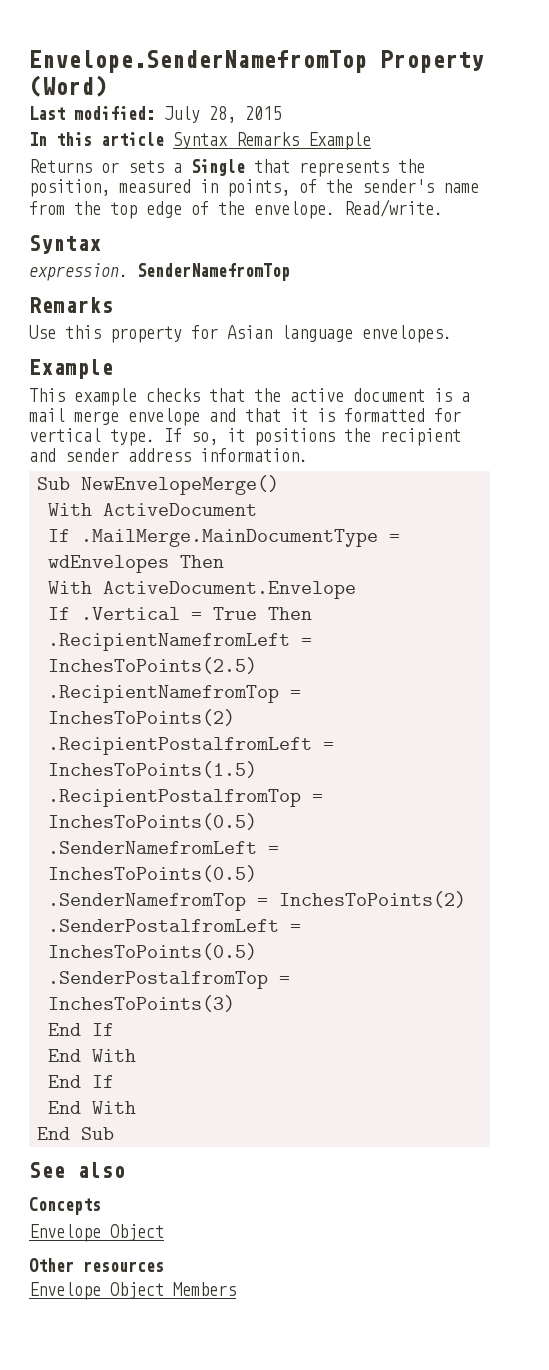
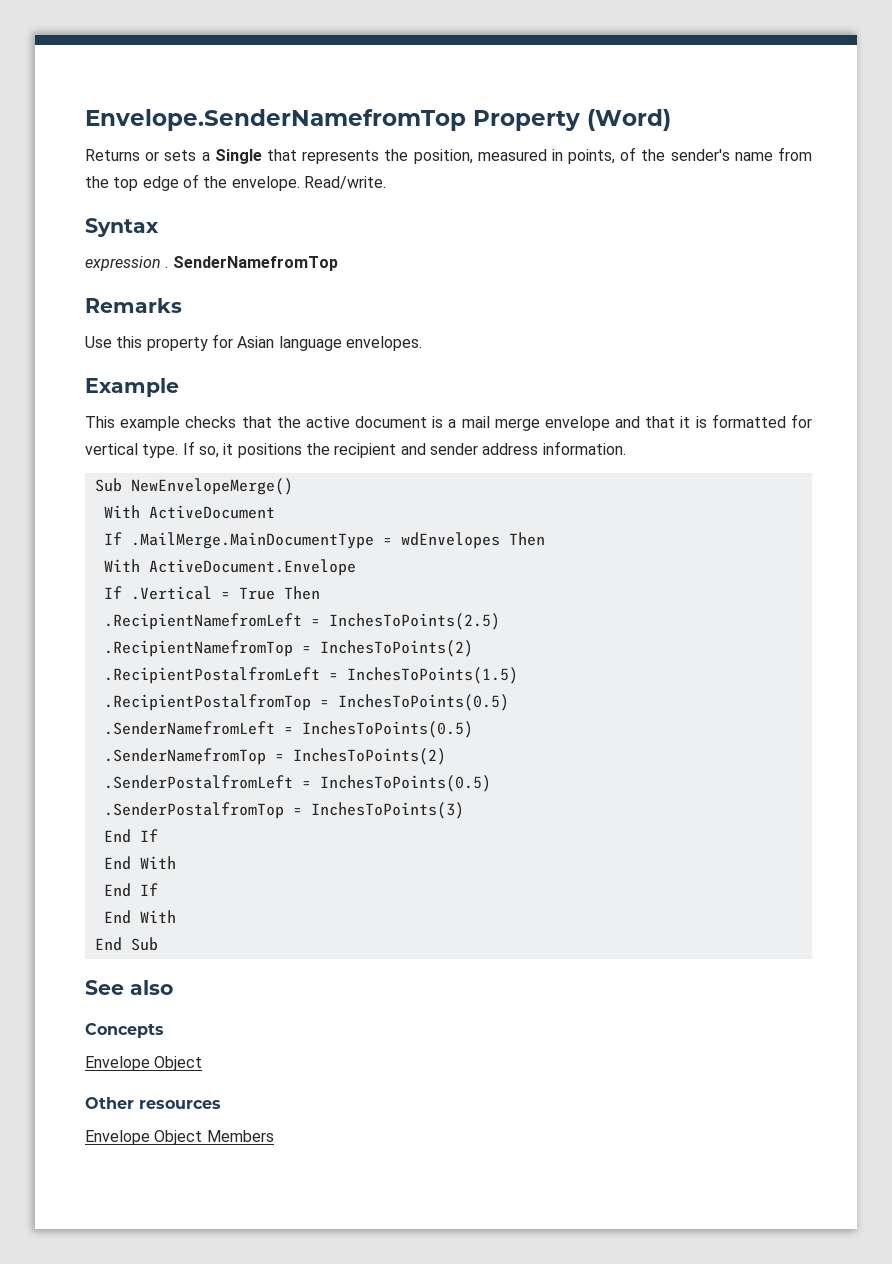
- Last modified: July 28, 2015
- In this article Syntax Remarks Example
- expression.
+ expression .

